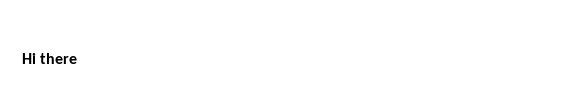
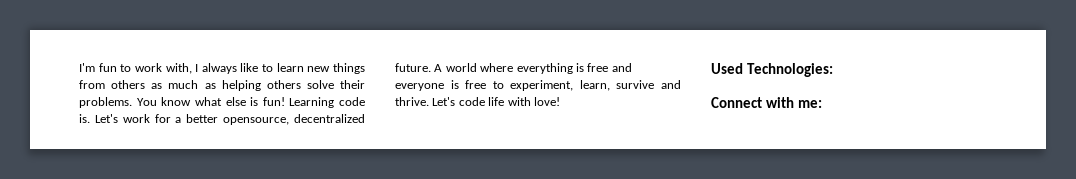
- Hi there
+ I'm fun to work with, I always like to learn new things from others as much as helping others solve their problems. You know what else is fun! Learning code is. Let's work for a better opensource, decentralized future. A world where everything is free and everyone is free to experiment, learn, survive and thrive. Let's code life with love!
+ Used Technologies:
+ Connect with me:

